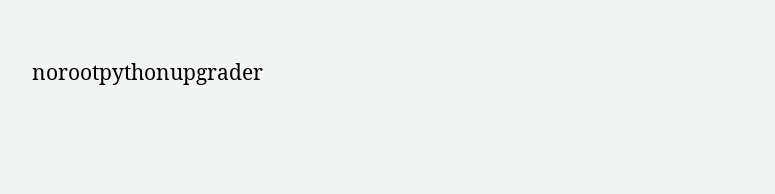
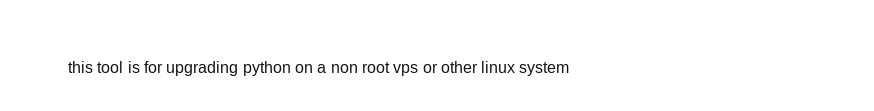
- norootpythonupgrader
+ this tool is for upgrading python on a non root vps or other linux system

